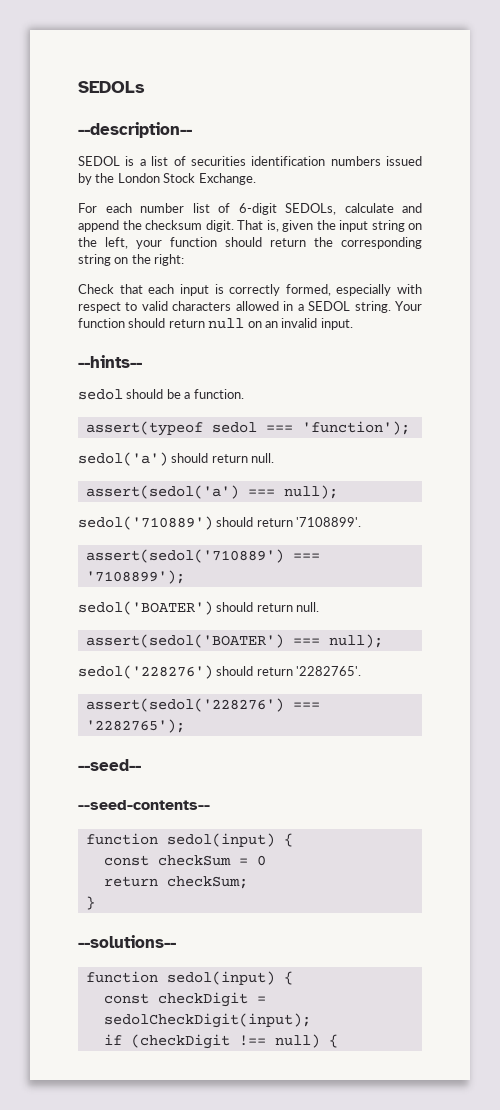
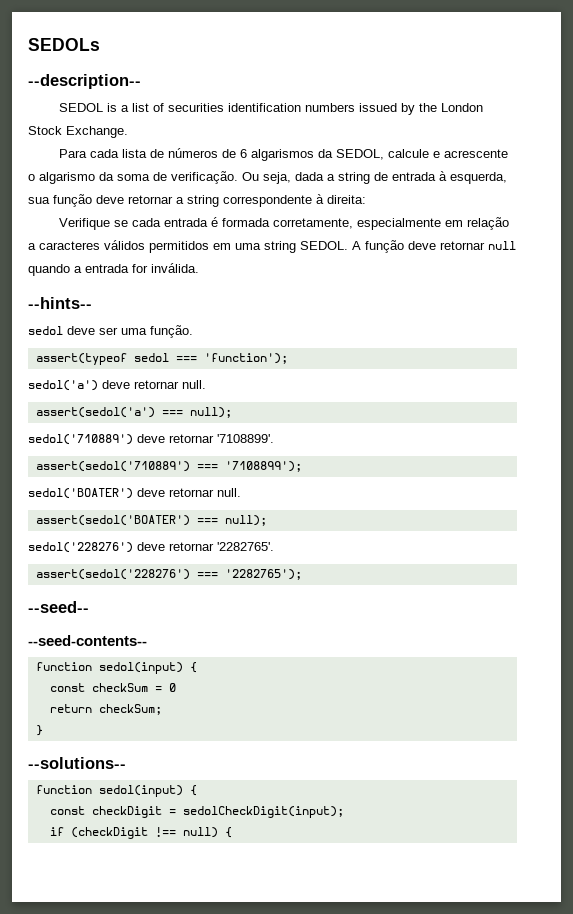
- For each number list of 6-digit SEDOLs, calculate and append the checksum digit. That is, given the input string on the left, your function should return the corresponding string on the right:
- Check that each input is correctly formed, especially with respect to valid characters allowed in a SEDOL string. Your function should return null on an invalid input.
+ Para cada lista de números de 6 algarismos da SEDOL, calcule e acrescente o algarismo da soma de verificação. Ou seja, dada a string de entrada à esquerda, sua função deve retornar a string correspondente à direita:
+ Verifique se cada entrada é formada corretamente, especialmente em relação a caracteres válidos permitidos em uma string SEDOL. A função deve retornar null quando a entrada for inválida.
  --hints--
- sedol should be a function.
+ sedol deve ser uma função.
- sedol('a') should return null.
+ sedol('a') deve retornar null.
- sedol('710889') should return '7108899'.
+ sedol('710889') deve retornar '7108899'.
- sedol('BOATER') should return null.
+ sedol('BOATER') deve retornar null.
- sedol('228276') should return '2282765'.
+ sedol('228276') deve retornar '2282765'.

